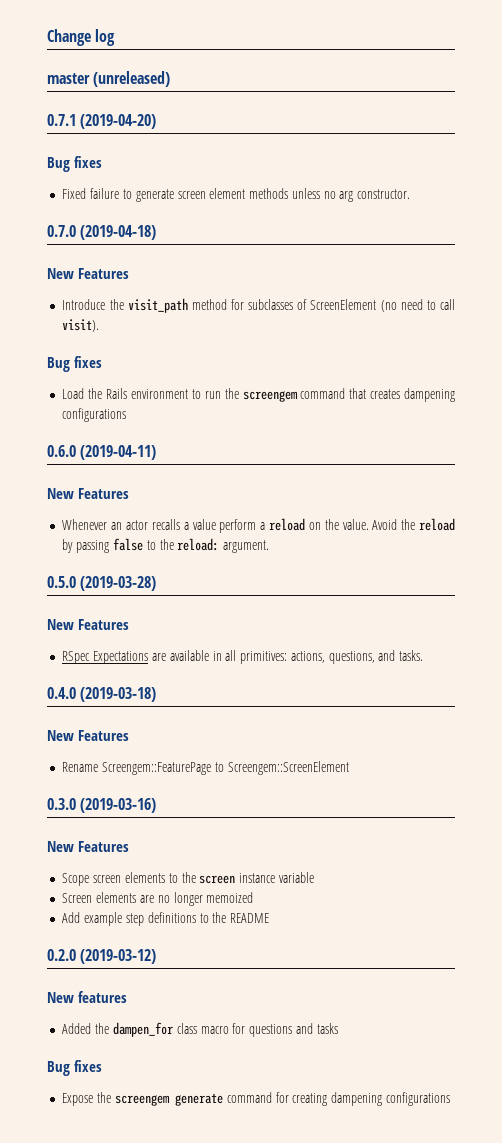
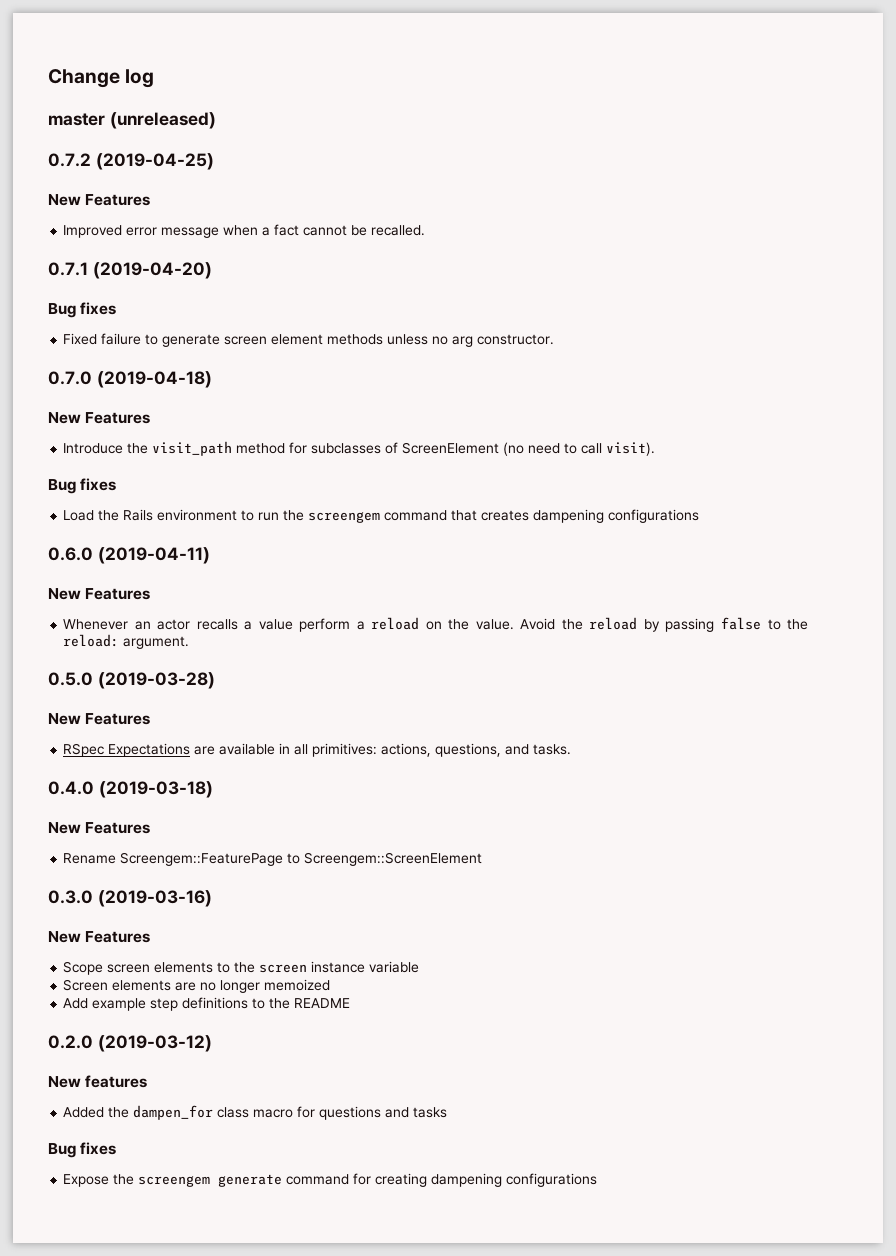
+ 0.7.2 (2019-04-25)
+ New Features
+ Improved error message when a fact cannot be recalled.

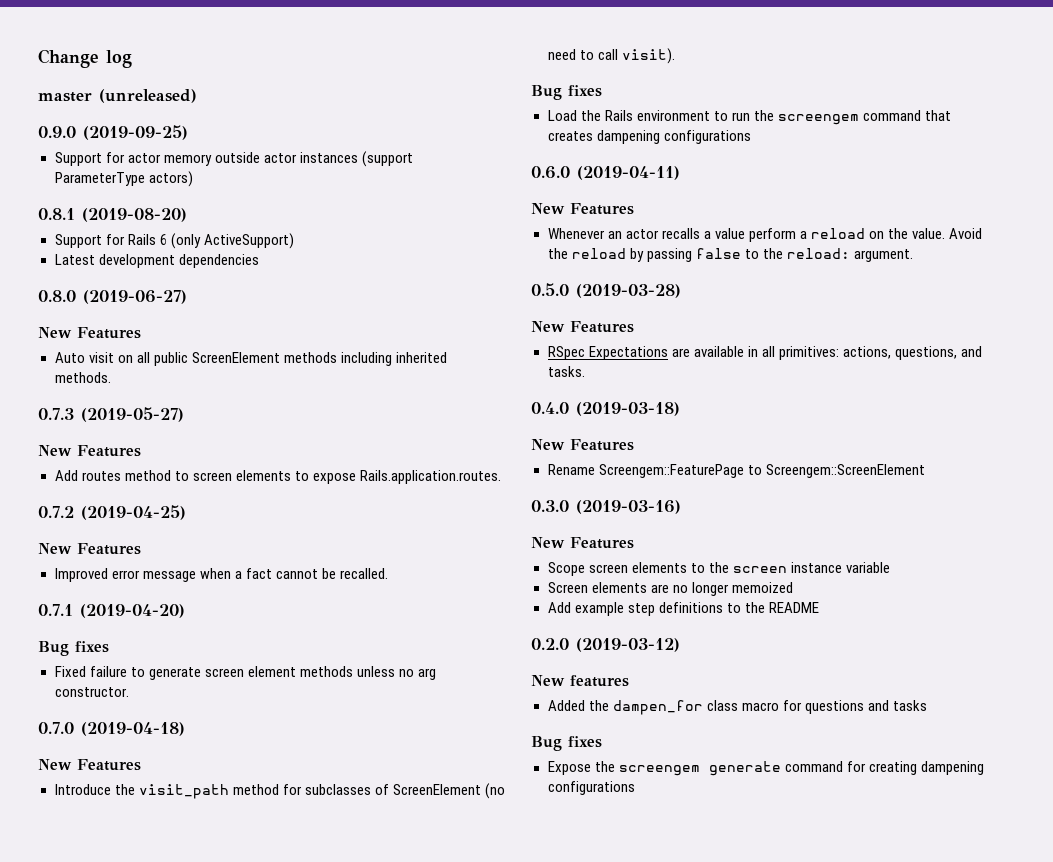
+ 0.9.0 (2019-09-25)
+ Support for actor memory outside actor instances (support ParameterType actors)
+ 0.8.1 (2019-08-20)
+ Support for Rails 6 (only ActiveSupport)
+ Latest development dependencies
+ 0.8.0 (2019-06-27)
+ New Features
+ Auto visit on all public ScreenElement methods including inherited methods.
+ 0.7.3 (2019-05-27)
+ New Features
+ Add routes method to screen elements to expose Rails.application.routes.

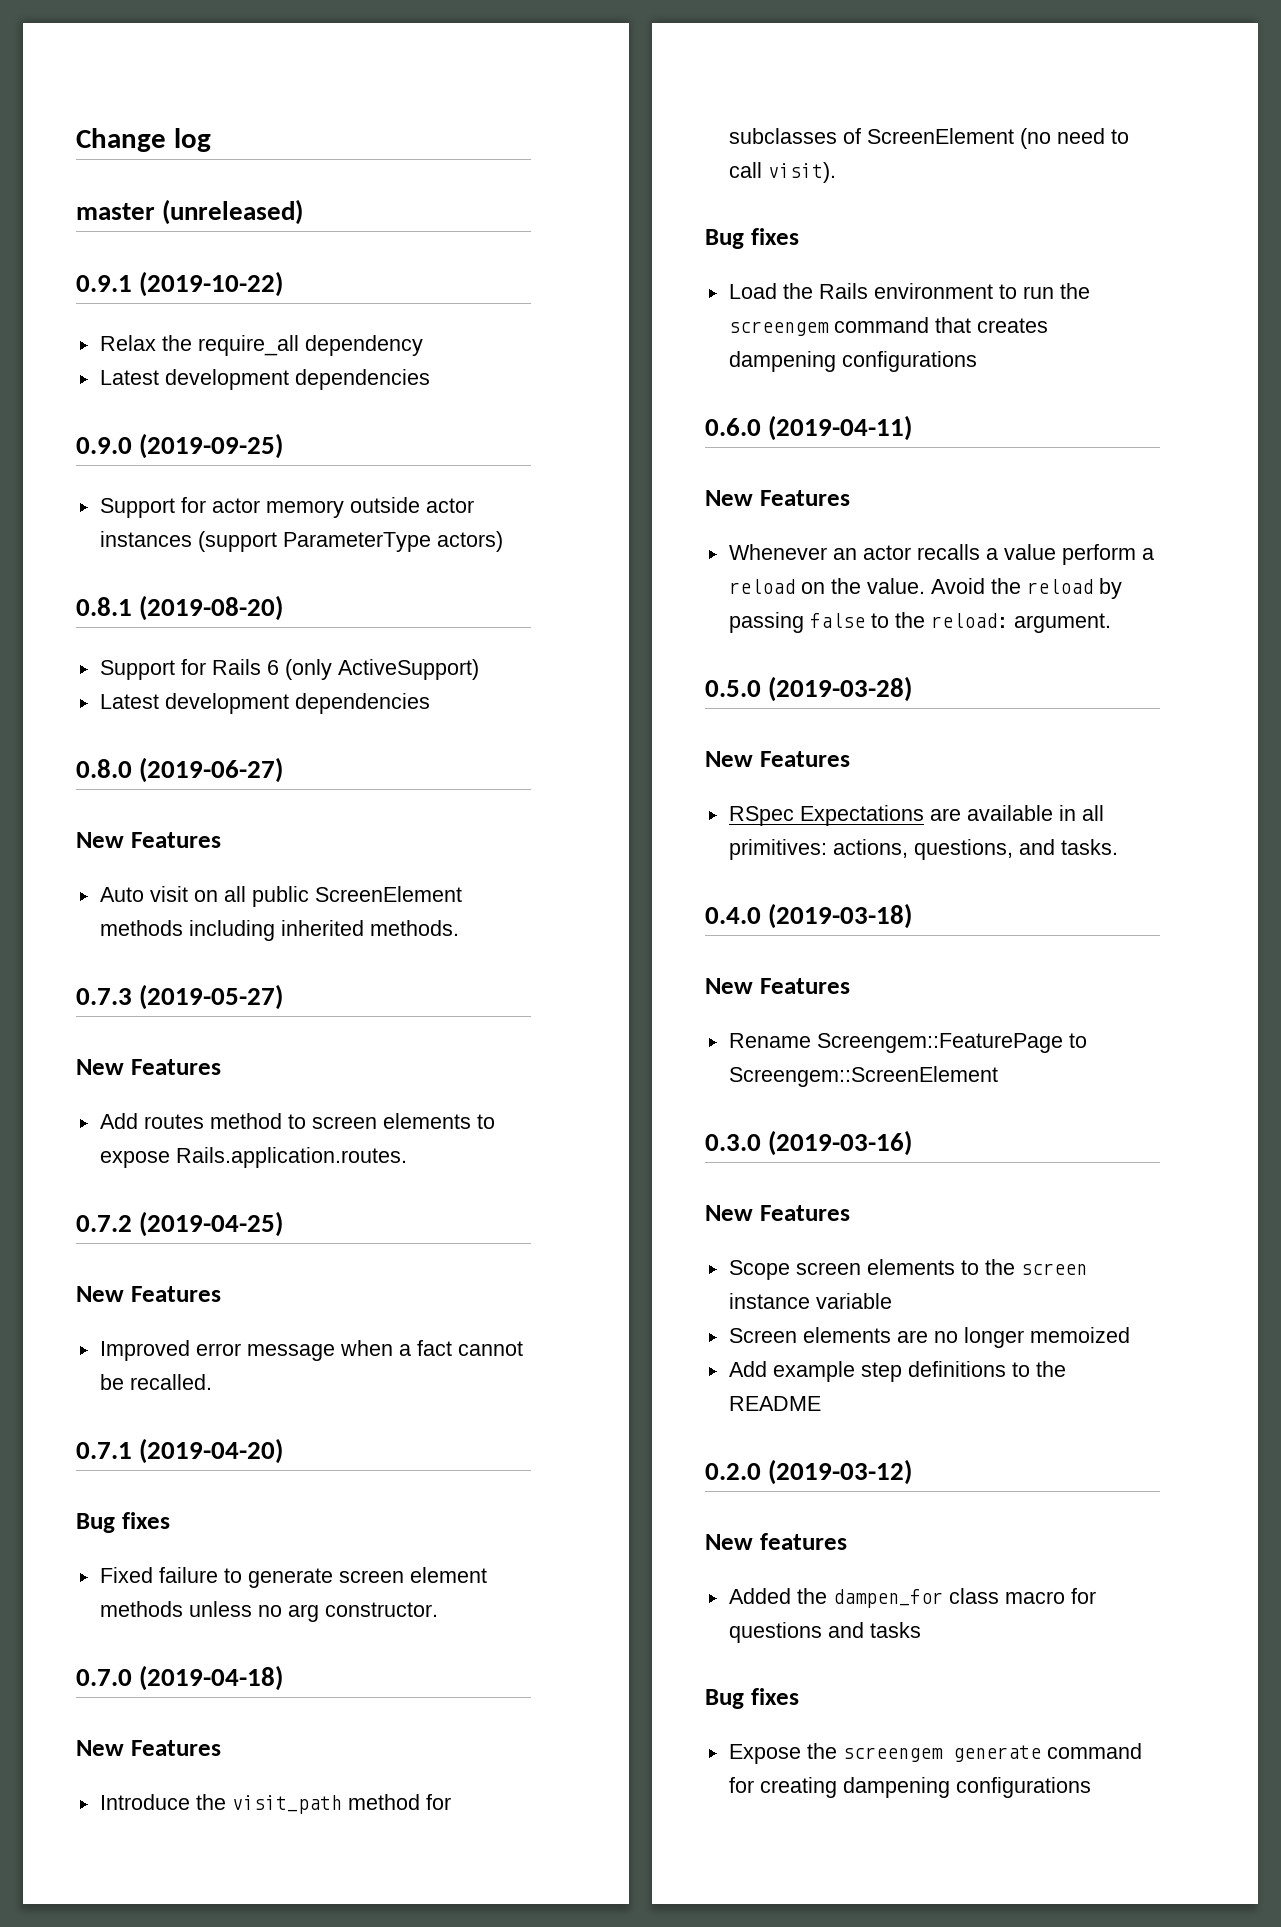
+ 0.9.1 (2019-10-22)
+ Relax the require_all dependency
+ Latest development dependencies

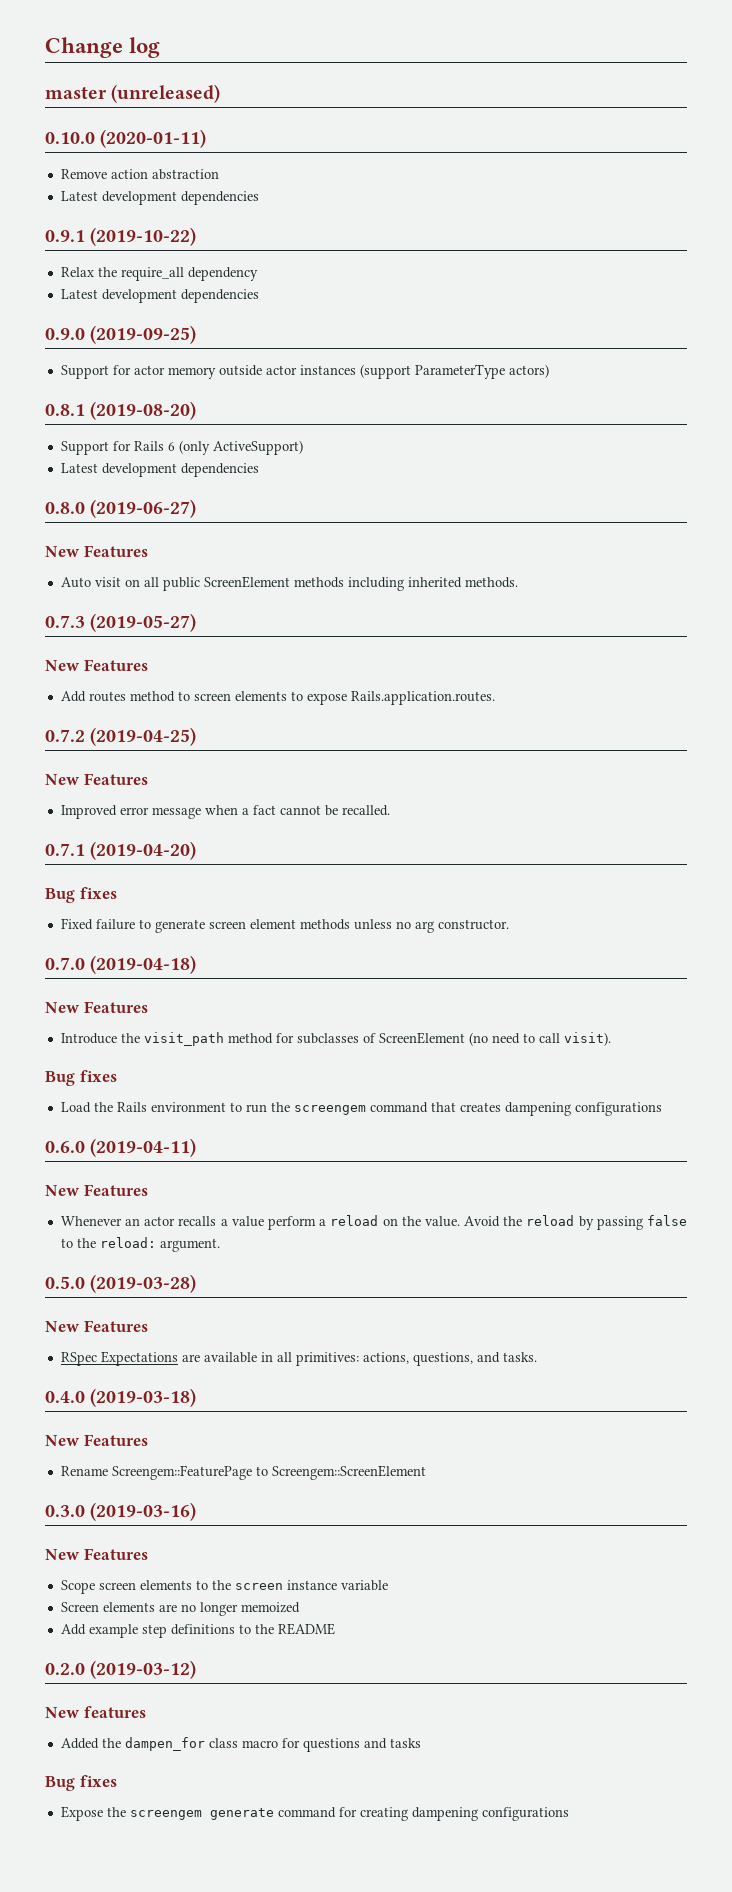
+ 0.10.0 (2020-01-11)
+ Remove action abstraction
+ Latest development dependencies

